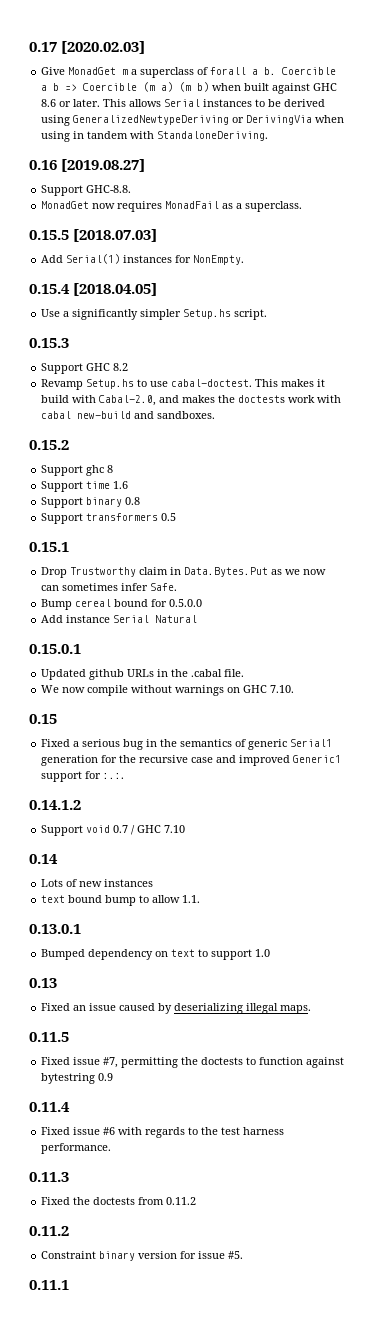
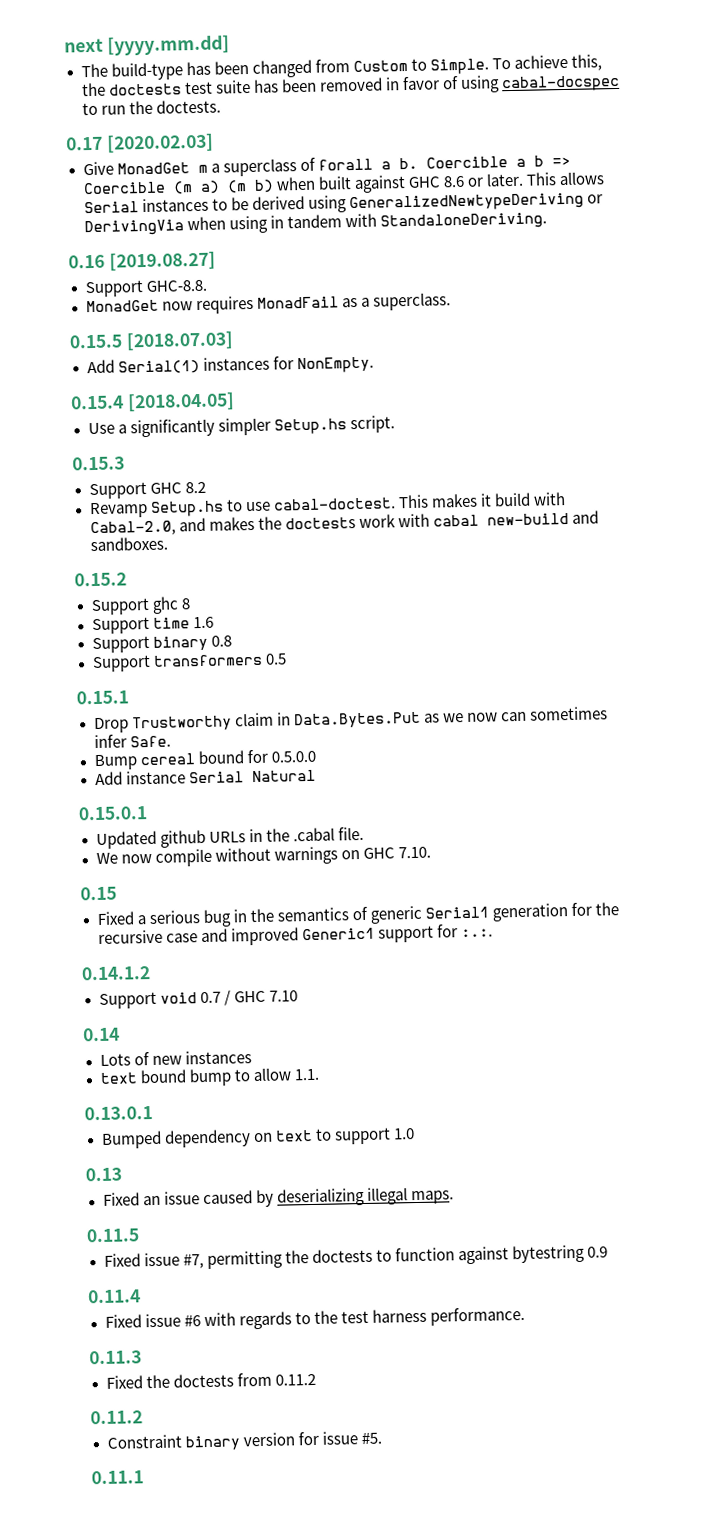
+ next [yyyy.mm.dd]
+ The build-type has been changed from Custom to Simple. To achieve this, the doctests test suite has been removed in favor of using cabal-docspec to run the doctests.

